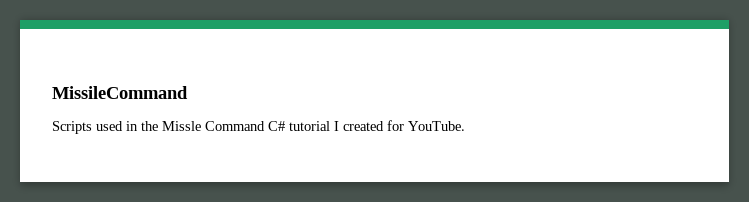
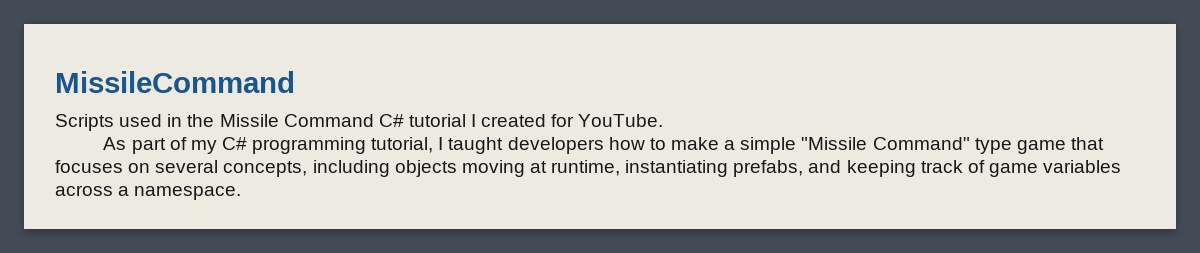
- Scripts used in the Missle Command C# tutorial I created for YouTube.
+ Scripts used in the Missile Command C# tutorial I created for YouTube.
+ As part of my C# programming tutorial, I taught developers how to make a simple "Missile Command" type game that focuses on several concepts, including objects moving at runtime, instantiating prefabs, and keeping track of game variables across a namespace.

